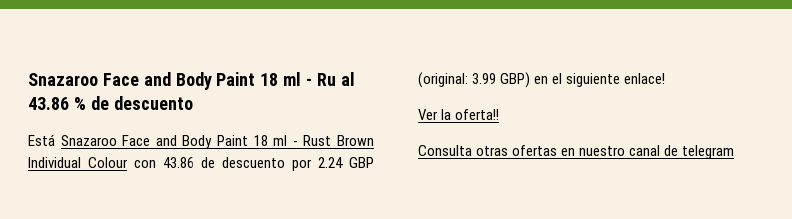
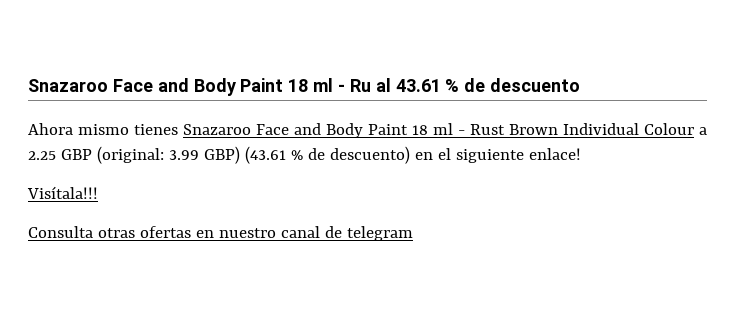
- Snazaroo Face and Body Paint 18 ml - Ru al 43.86 % de descuento
+ Snazaroo Face and Body Paint 18 ml - Ru al 43.61 % de descuento
- Está Snazaroo Face and Body Paint 18 ml - Rust Brown Individual Colour con 43.86 de descuento por 2.24 GBP (original: 3.99 GBP) en el siguiente enlace!
+ Ahora mismo tienes Snazaroo Face and Body Paint 18 ml - Rust Brown Individual Colour a 2.25 GBP (original: 3.99 GBP) (43.61 % de descuento) en el siguiente enlace!
- Ver la oferta!!
+ Visítala!!!

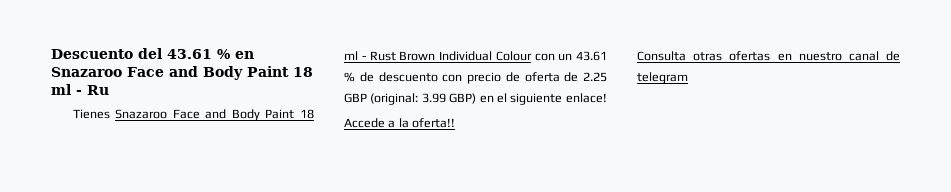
- Snazaroo Face and Body Paint 18 ml - Ru al 43.61 % de descuento
- Ahora mismo tienes Snazaroo Face and Body Paint 18 ml - Rust Brown Individual Colour a 2.25 GBP (original: 3.99 GBP) (43.61 % de descuento) en el siguiente enlace!
+ Descuento del 43.61 % en Snazaroo Face and Body Paint 18 ml - Ru
+ Tienes Snazaroo Face and Body Paint 18 ml - Rust Brown Individual Colour con un 43.61 % de descuento con precio de oferta de 2.25 GBP (original: 3.99 GBP) en el siguiente enlace!
- Visítala!!!
+ Accede a la oferta!!

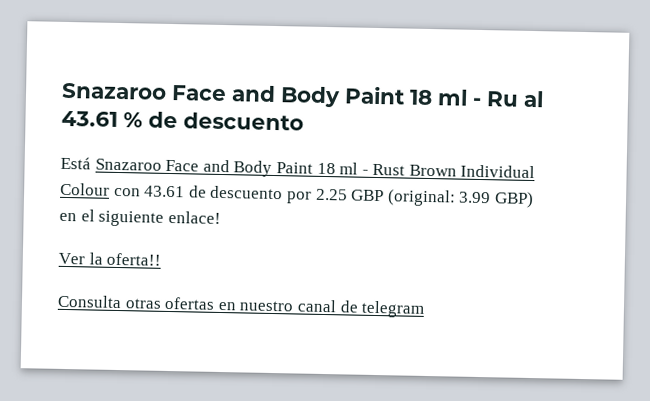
- Descuento del 43.61 % en Snazaroo Face and Body Paint 18 ml - Ru
- Tienes Snazaroo Face and Body Paint 18 ml - Rust Brown Individual Colour con un 43.61 % de descuento con precio de oferta de 2.25 GBP (original: 3.99 GBP) en el siguiente enlace!
+ Snazaroo Face and Body Paint 18 ml - Ru al 43.61 % de descuento
+ Está Snazaroo Face and Body Paint 18 ml - Rust Brown Individual Colour con 43.61 de descuento por 2.25 GBP (original: 3.99 GBP) en el siguiente enlace!
- Accede a la oferta!!
+ Ver la oferta!!

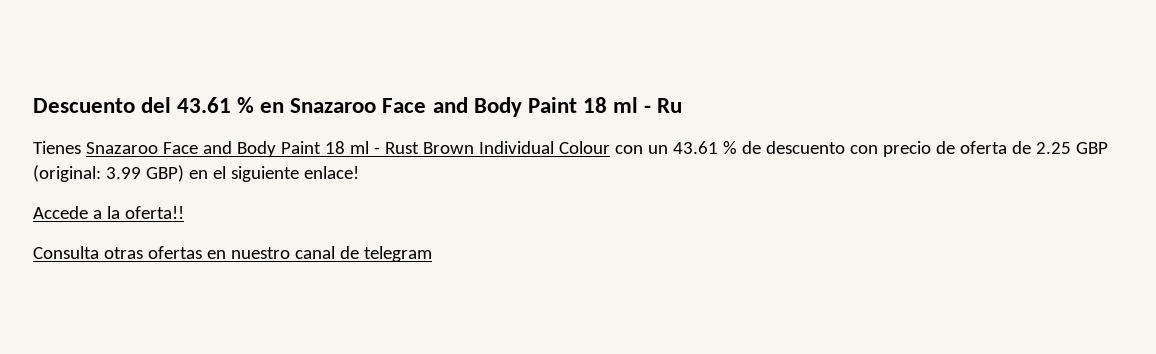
- Snazaroo Face and Body Paint 18 ml - Ru al 43.61 % de descuento
- Está Snazaroo Face and Body Paint 18 ml - Rust Brown Individual Colour con 43.61 de descuento por 2.25 GBP (original: 3.99 GBP) en el siguiente enlace!
+ Descuento del 43.61 % en Snazaroo Face and Body Paint 18 ml - Ru
+ Tienes Snazaroo Face and Body Paint 18 ml - Rust Brown Individual Colour con un 43.61 % de descuento con precio de oferta de 2.25 GBP (original: 3.99 GBP) en el siguiente enlace!
- Ver la oferta!!
+ Accede a la oferta!!

